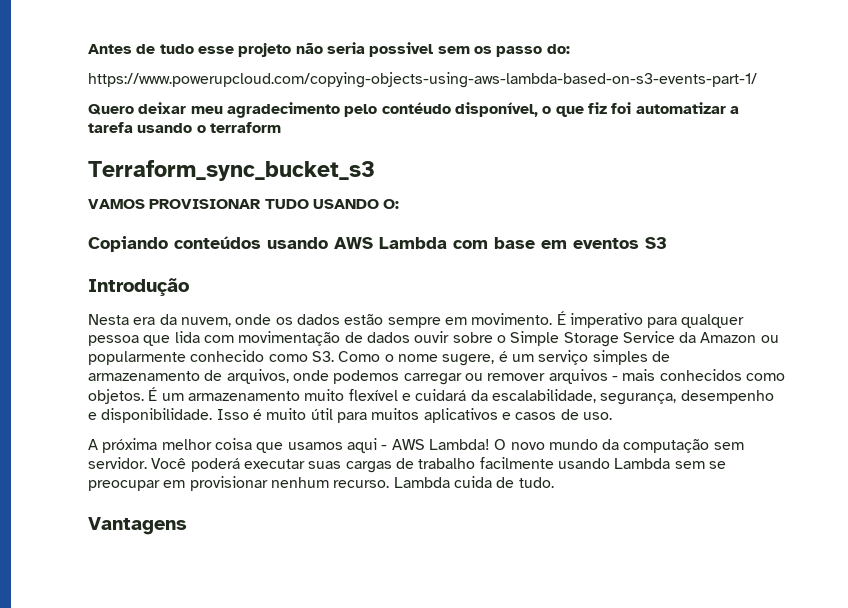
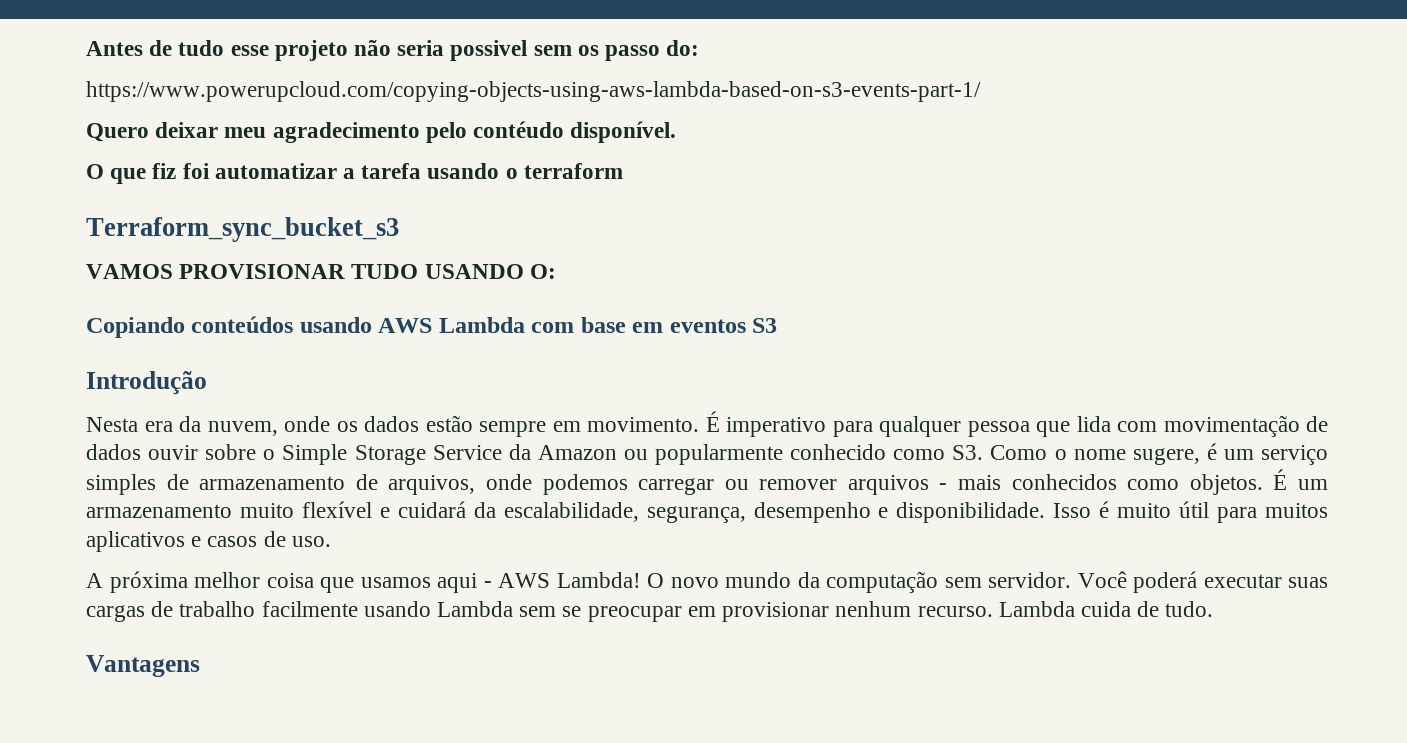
- Quero deixar meu agradecimento pelo contéudo disponível, o que fiz foi automatizar a tarefa usando o terraform
+ Quero deixar meu agradecimento pelo contéudo disponível.
+ O que fiz foi automatizar a tarefa usando o terraform

